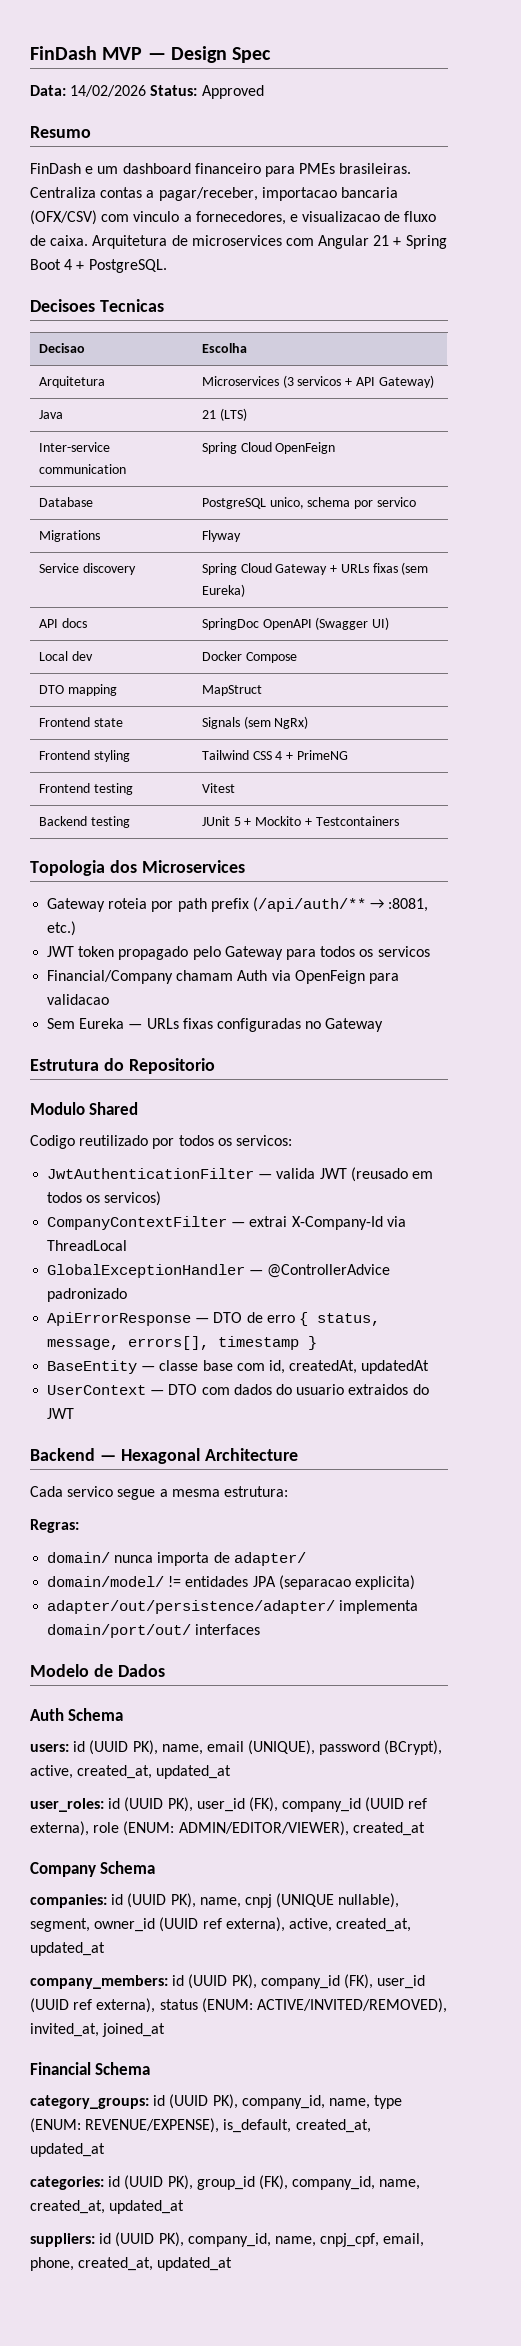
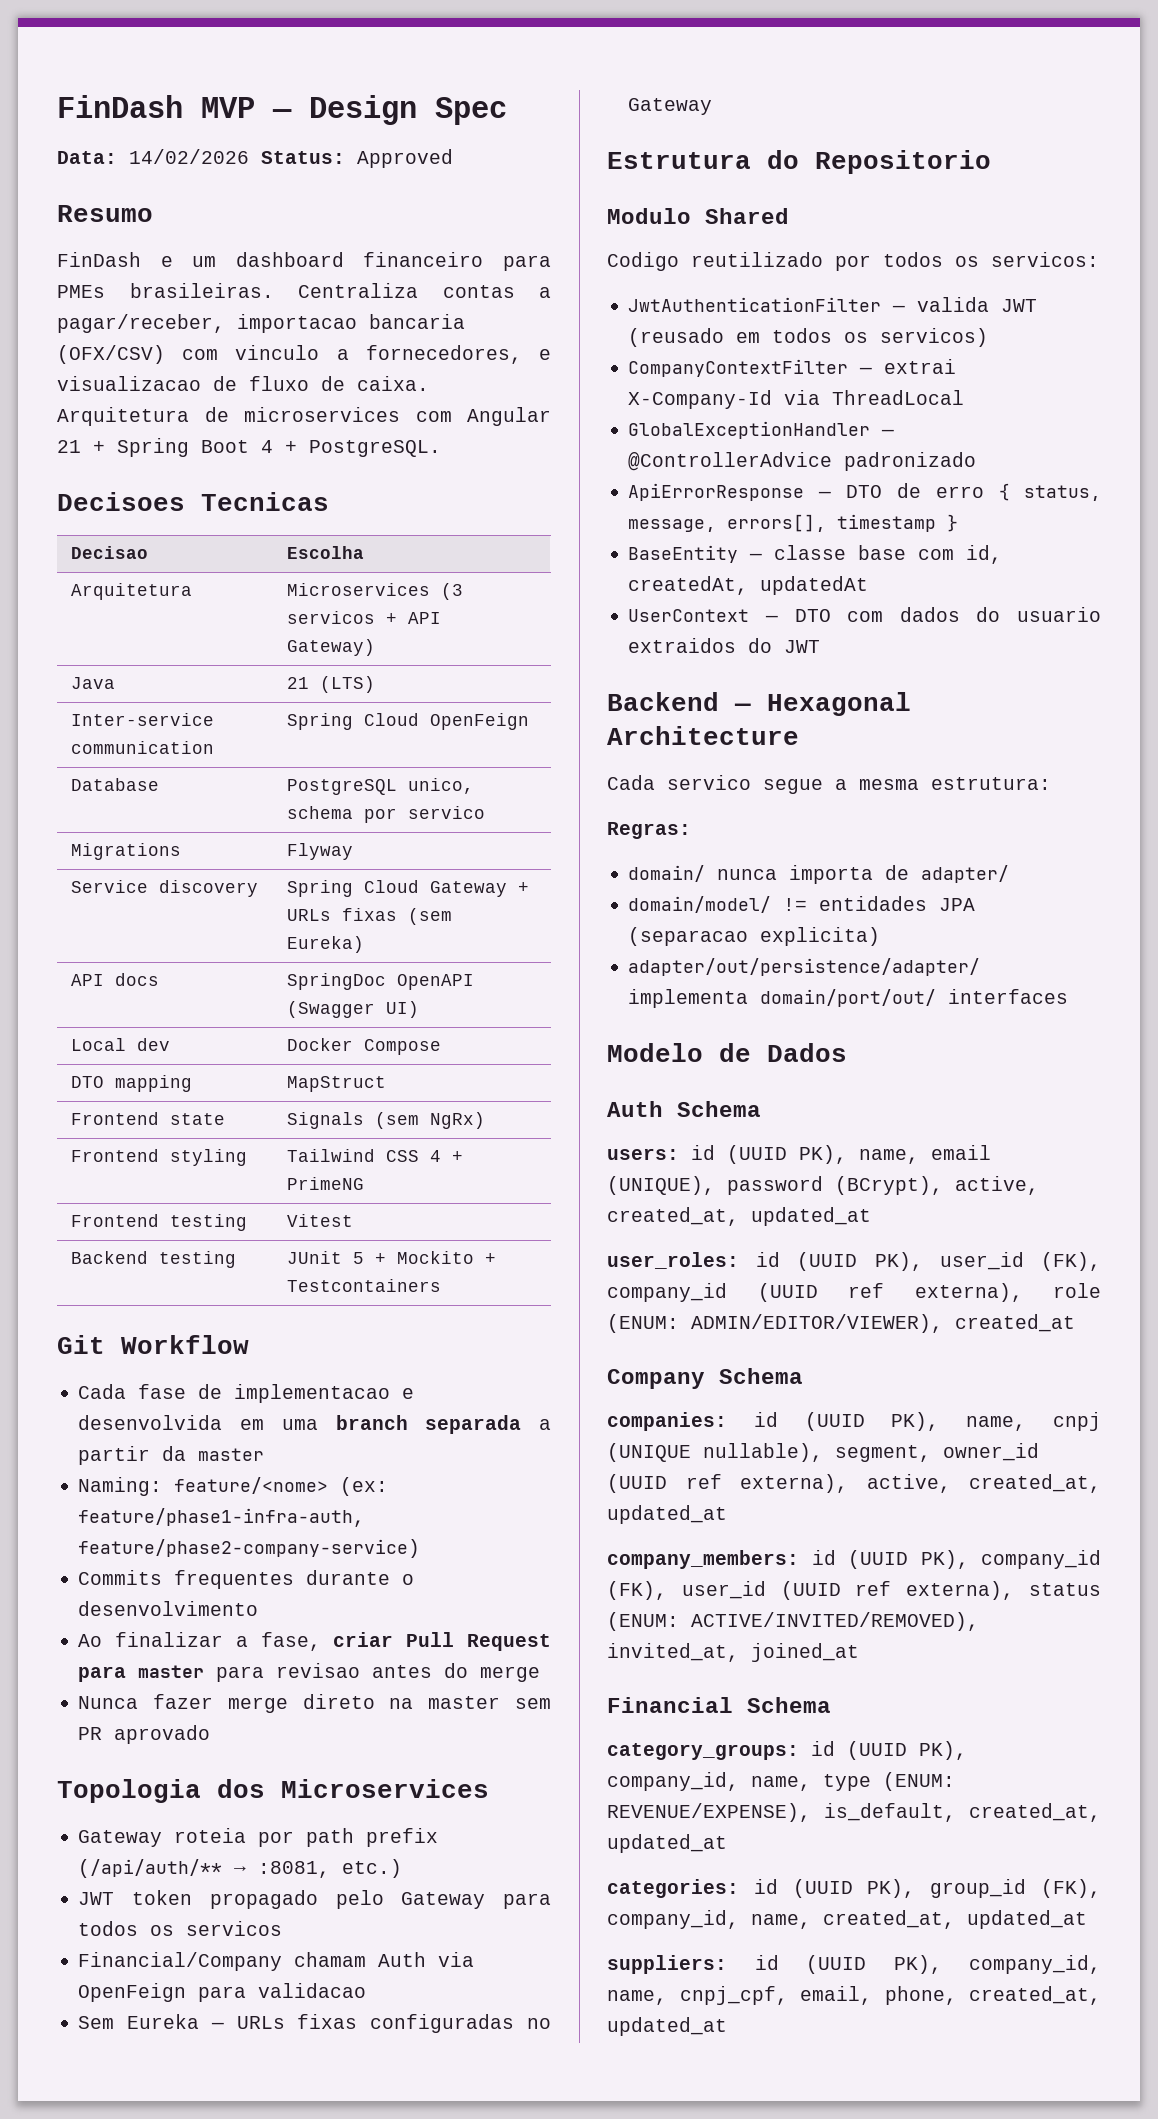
+ Git Workflow
+ Cada fase de implementacao e desenvolvida em uma branch separada a partir da master
+ Naming: feature/<nome> (ex: feature/phase1-infra-auth, feature/phase2-company-service)
+ Commits frequentes durante o desenvolvimento
+ Ao finalizar a fase, criar Pull Request para master para revisao antes do merge
+ Nunca fazer merge direto na master sem PR aprovado

